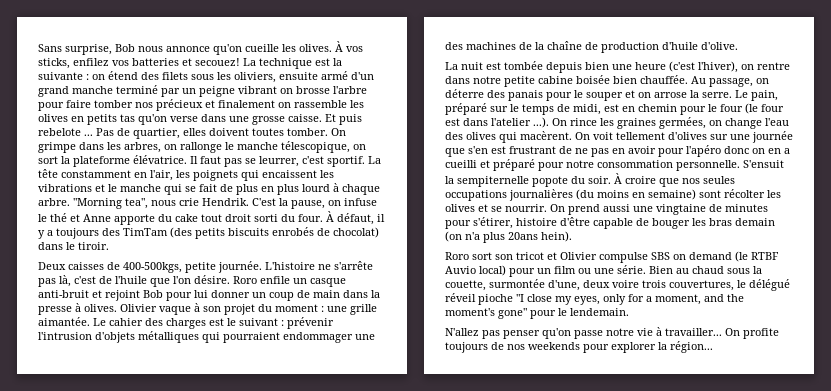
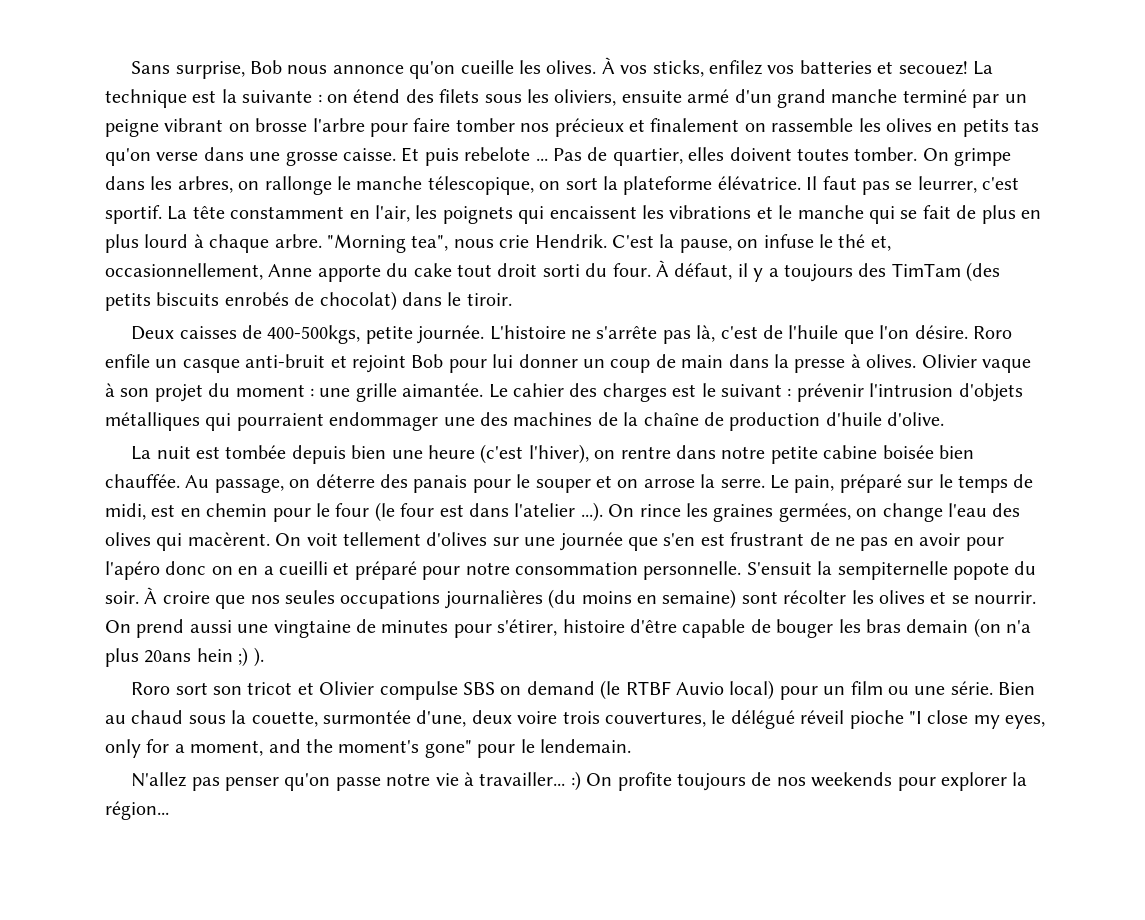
- C'est la pause, on infuse le thé et Anne apporte du cake tout droit sorti du four.
+ C'est la pause, on infuse le thé et, occasionnellement, Anne apporte du cake tout droit sorti du four.
- On prend aussi une vingtaine de minutes pour s'étirer, histoire d'être capable de bouger les bras demain (on n'a plus 20ans hein).
+ On prend aussi une vingtaine de minutes pour s'étirer, histoire d'être capable de bouger les bras demain (on n'a plus 20ans hein ;) ).
- N'allez pas penser qu'on passe notre vie à travailler... On profite toujours de nos weekends pour explorer la région...
+ N'allez pas penser qu'on passe notre vie à travailler... :) On profite toujours de nos weekends pour explorer la région...

